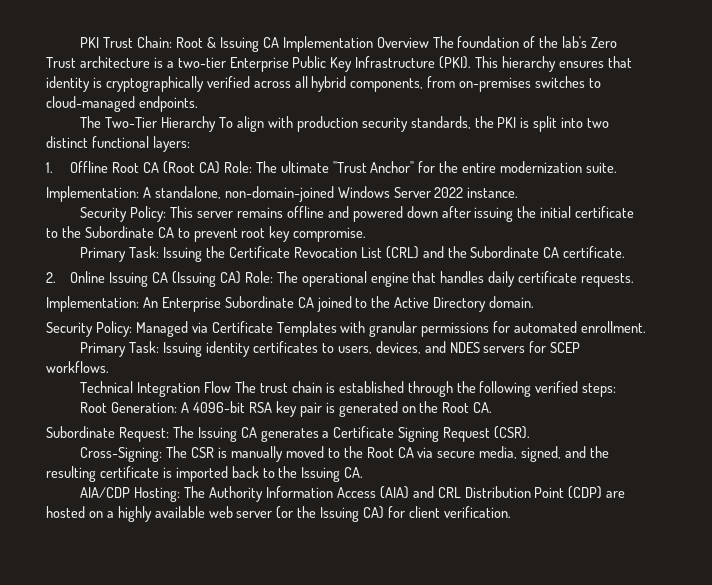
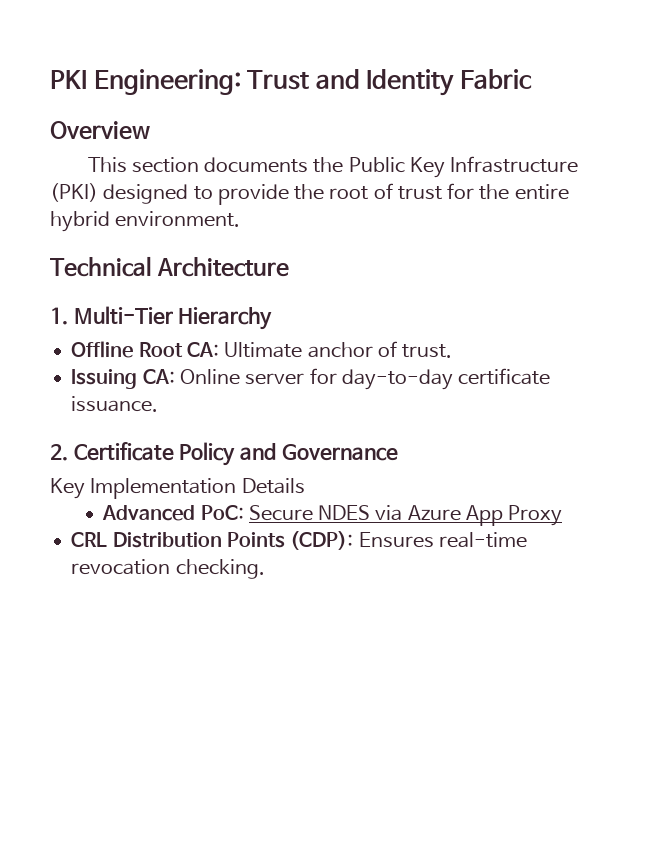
- PKI Trust Chain: Root & Issuing CA Implementation Overview The foundation of the lab's Zero Trust architecture is a two-tier Enterprise Public Key Infrastructure (PKI). This hierarchy ensures that identity is cryptographically verified across all hybrid components, from on-premises switches to cloud-managed endpoints.
- The Two-Tier Hierarchy To align with production security standards, the PKI is split into two distinct functional layers:
- 1. Offline Root CA (Root CA) Role: The ultimate "Trust Anchor" for the entire modernization suite.
- Implementation: A standalone, non-domain-joined Windows Server 2022 instance.
- Security Policy: This server remains offline and powered down after issuing the initial certificate to the Subordinate CA to prevent root key compromise.
- Primary Task: Issuing the Certificate Revocation List (CRL) and the Subordinate CA certificate.
- 2. Online Issuing CA (Issuing CA) Role: The operational engine that handles daily certificate requests.
- Implementation: An Enterprise Subordinate CA joined to the Active Directory domain.
- Security Policy: Managed via Certificate Templates with granular permissions for automated enrollment.
- Primary Task: Issuing identity certificates to users, devices, and NDES servers for SCEP workflows.
- Technical Integration Flow The trust chain is established through the following verified steps:
- Root Generation: A 4096-bit RSA key pair is generated on the Root CA.
- Subordinate Request: The Issuing CA generates a Certificate Signing Request (CSR).
- Cross-Signing: The CSR is manually moved to the Root CA via secure media, signed, and the resulting certificate is imported back to the Issuing CA.
- AIA/CDP Hosting: The Authority Information Access (AIA) and CRL Distribution Point (CDP) are hosted on a highly available web server (or the Issuing CA) for client verification.
+ PKI Engineering: Trust and Identity Fabric
+ Overview
+ This section documents the Public Key Infrastructure (PKI) designed to provide the root of trust for the entire hybrid environment.
+ Technical Architecture
+ 1. Multi-Tier Hierarchy
+ Offline Root CA: Ultimate anchor of trust.
+ Issuing CA: Online server for day-to-day certificate issuance.
+ 2. Certificate Policy and Governance
+ Key Implementation Details
+ Advanced PoC: Secure NDES via Azure App Proxy
+ CRL Distribution Points (CDP): Ensures real-time revocation checking.

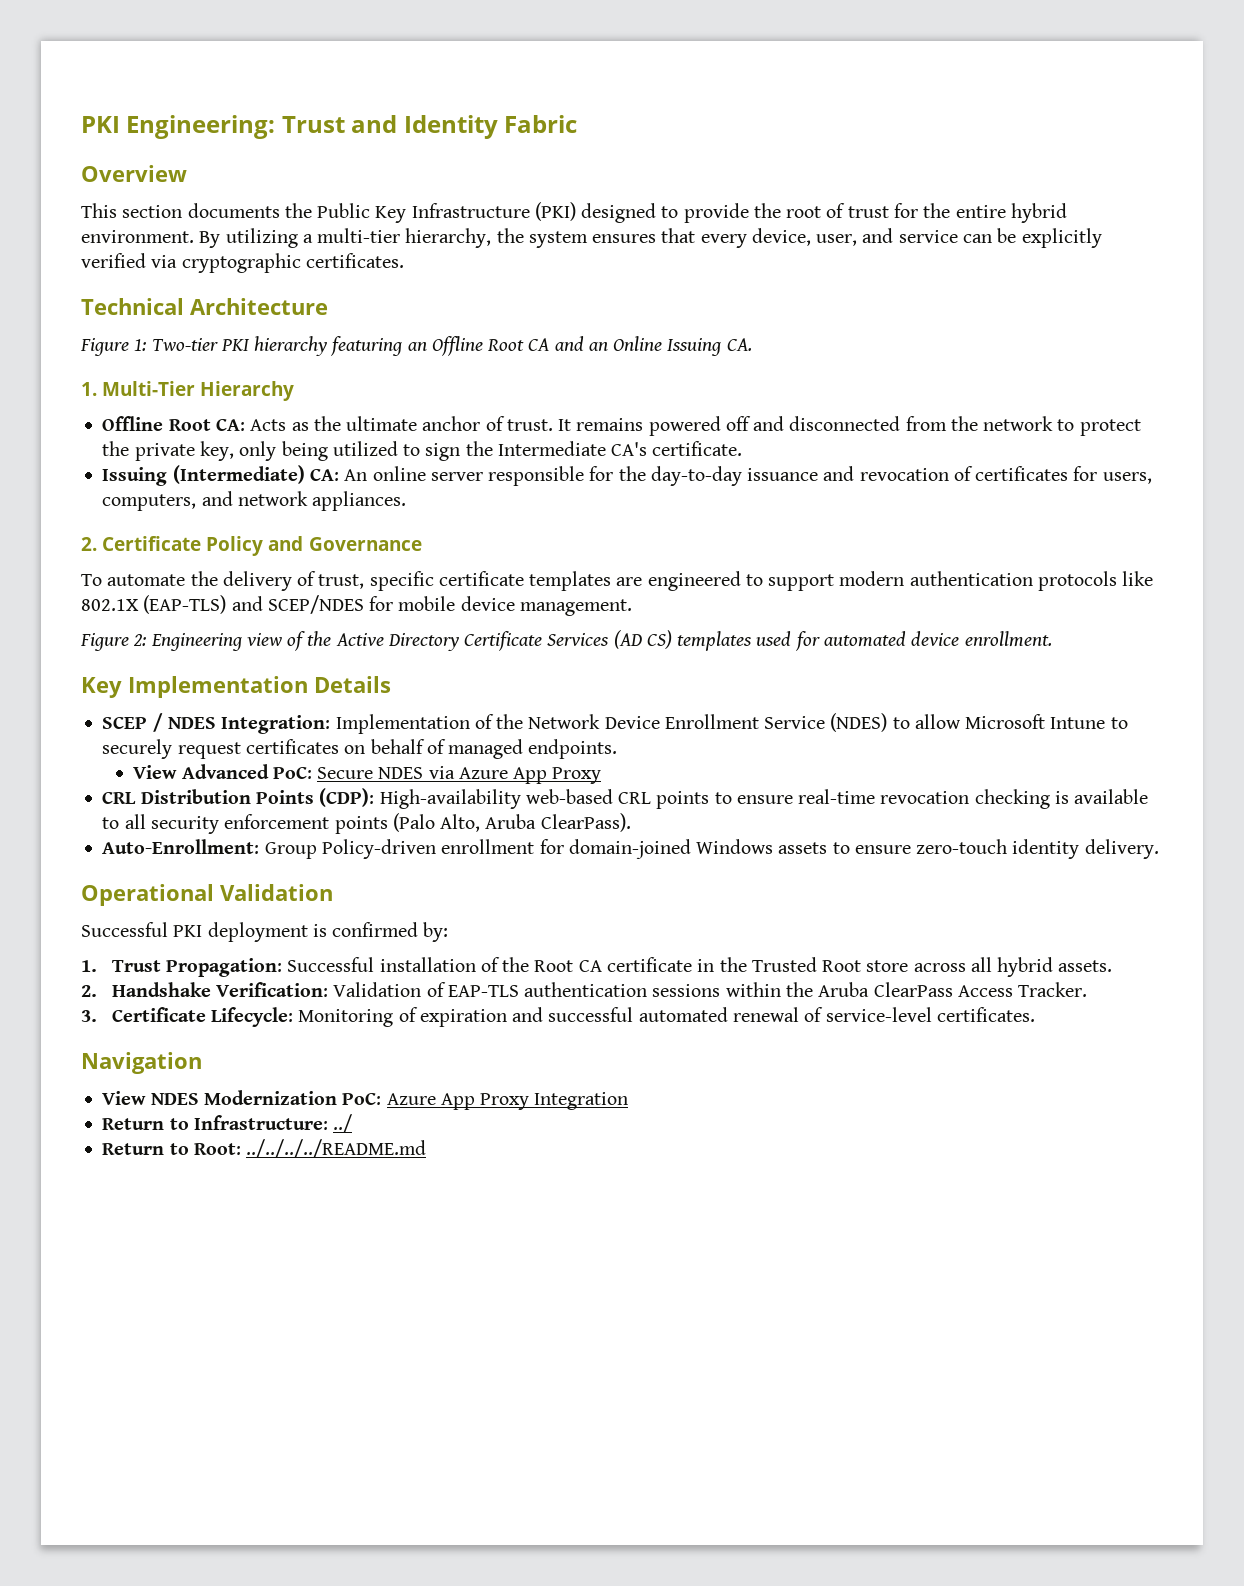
- This section documents the Public Key Infrastructure (PKI) designed to provide the root of trust for the entire hybrid environment.
+ This section documents the Public Key Infrastructure (PKI) designed to provide the root of trust for the entire hybrid environment. By utilizing a multi-tier hierarchy, the system ensures that every device, user, and service can be explicitly verified via cryptographic certificates.
  Technical Architecture
+ Figure 1: Two-tier PKI hierarchy featuring an Offline Root CA and an Online Issuing CA.
- Offline Root CA: Ultimate anchor of trust.
- Issuing CA: Online server for day-to-day certificate issuance.
+ Offline Root CA: Acts as the ultimate anchor of trust. It remains powered off and disconnected from the network to protect the private key, only being utilized to sign the Intermediate CA's certificate.
+ Issuing (Intermediate) CA: An online server responsible for the day-to-day issuance and revocation of certificates for users, computers, and network appliances.
+ To automate the delivery of trust, specific certificate templates are engineered to support modern authentication protocols like 802.1X (EAP-TLS) and SCEP/NDES for mobile device management.
+ Figure 2: Engineering view of the Active Directory Certificate Services (AD CS) templates used for automated device enrollment.
  Key Implementation Details
- Advanced PoC: Secure NDES via Azure App Proxy
+ SCEP / NDES Integration: Implementation of the Network Device Enrollment Service (NDES) to allow Microsoft Intune to securely request certificates on behalf of managed endpoints.
+ View Advanced PoC: Secure NDES via Azure App Proxy
- CRL Distribution Points (CDP): Ensures real-time revocation checking.
+ CRL Distribution Points (CDP): High-availability web-based CRL points to ensure real-time revocation checking is available to all security enforcement points (Palo Alto, Aruba ClearPass).
+ Auto-Enrollment: Group Policy-driven enrollment for domain-joined Windows assets to ensure zero-touch identity delivery.
+ Operational Validation
+ Successful PKI deployment is confirmed by:
+ 1. Trust Propagation: Successful installation of the Root CA certificate in the Trusted Root store across all hybrid assets.
+ 2. Handshake Verification: Validation of EAP-TLS authentication sessions within the Aruba ClearPass Access Tracker.
+ 3. Certificate Lifecycle: Monitoring of expiration and successful automated renewal of service-level certificates.
+ Navigation
+ View NDES Modernization PoC: Azure App Proxy Integration
+ Return to Infrastructure: ../
+ Return to Root: ../../../../README.md

